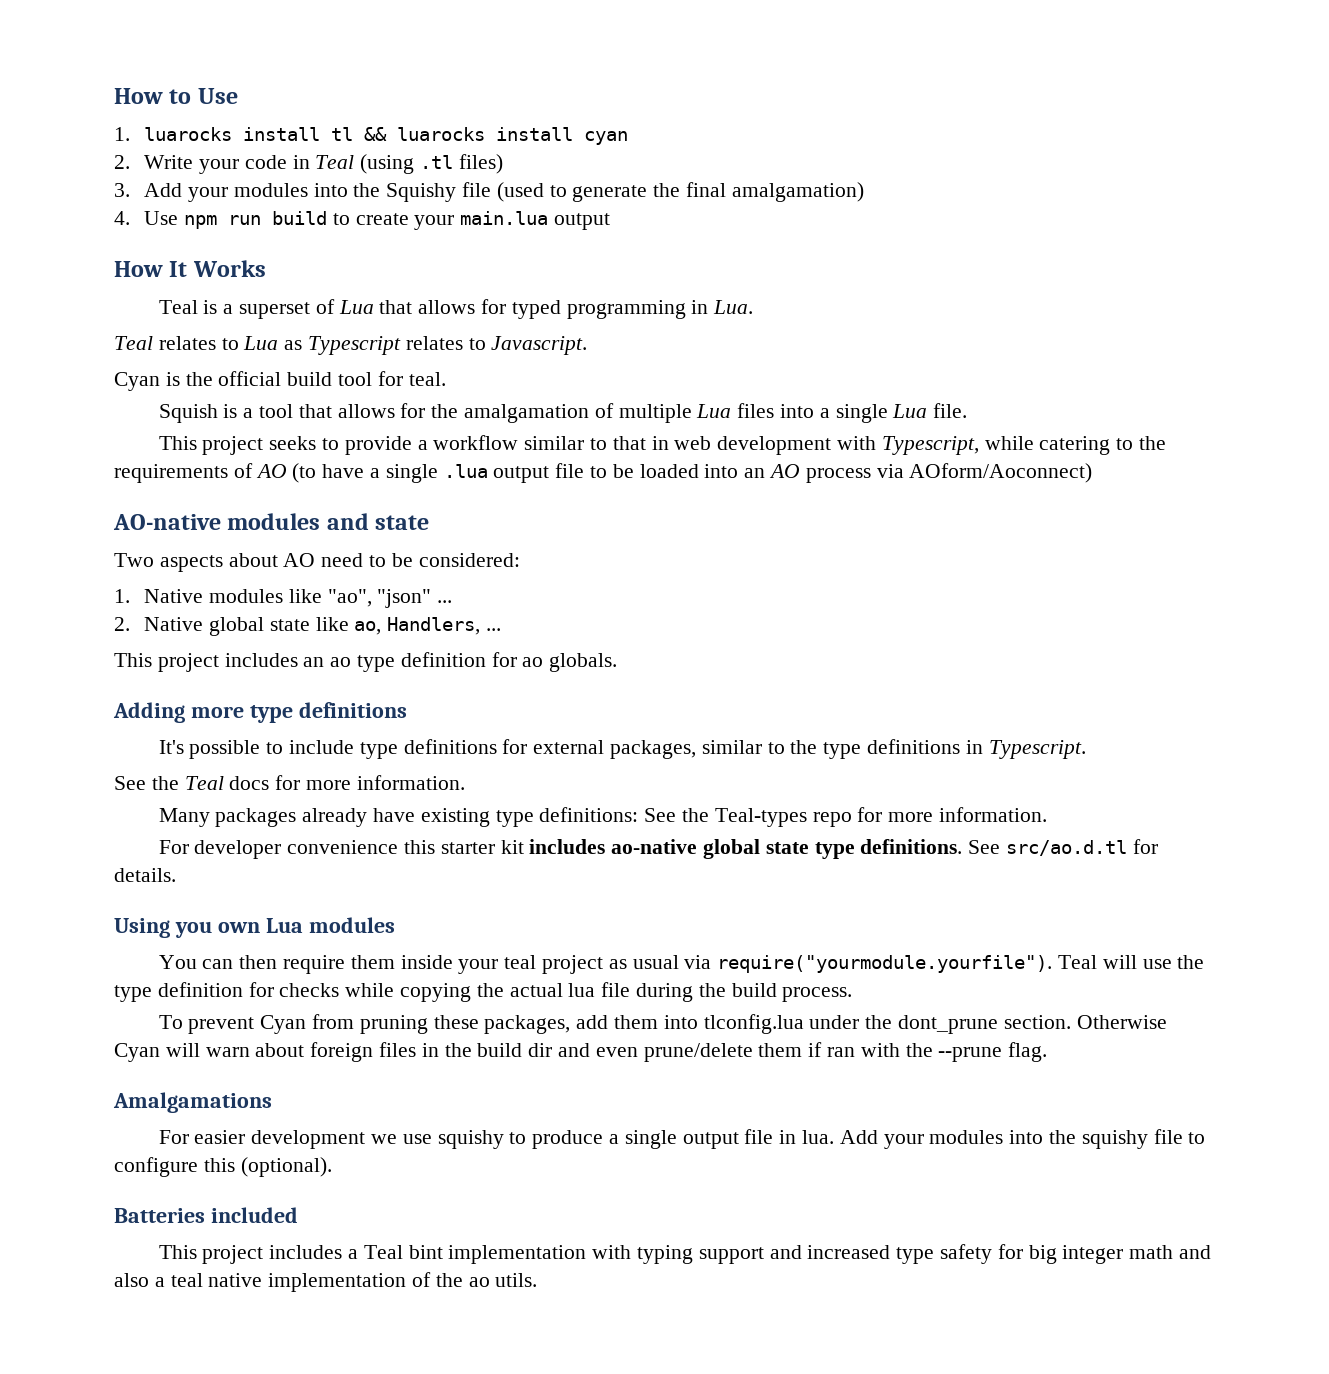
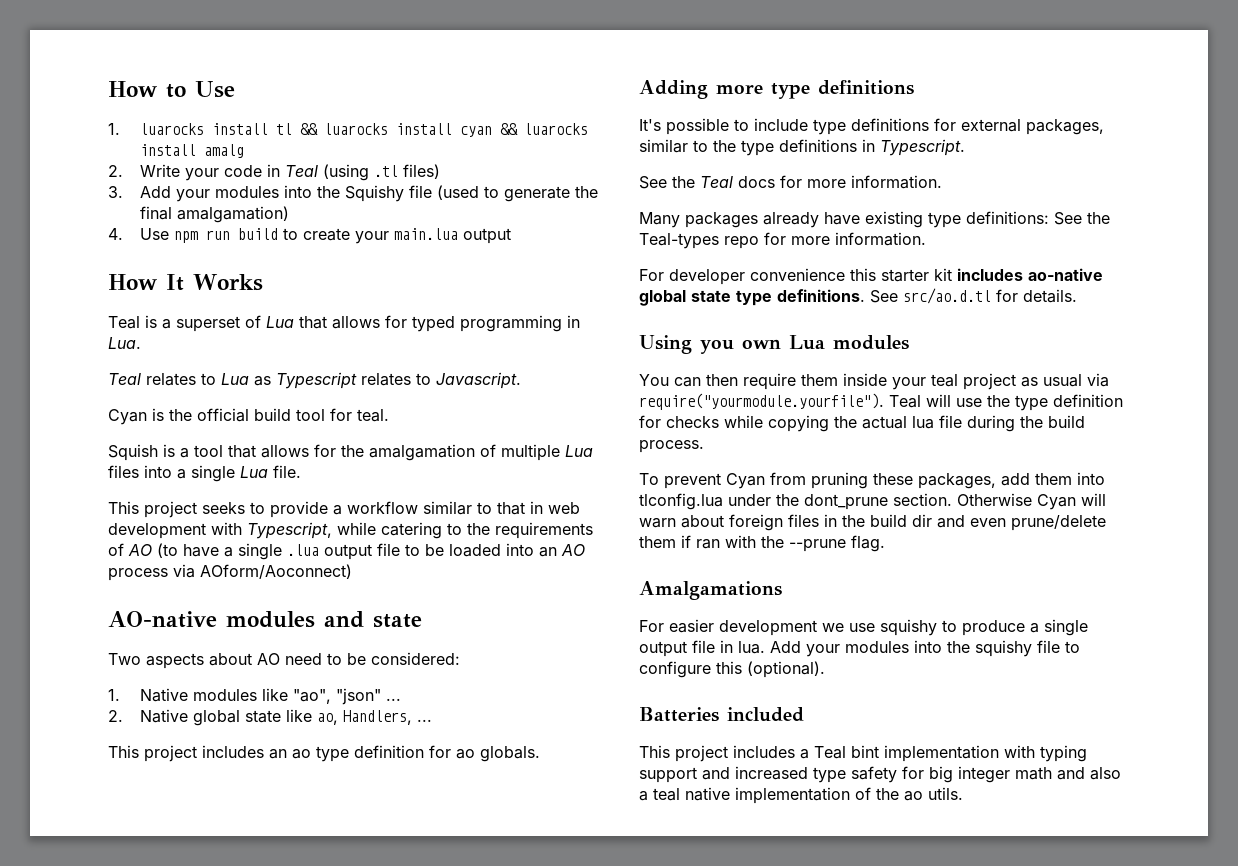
- 1. luarocks install tl && luarocks install cyan
+ 1. luarocks install tl && luarocks install cyan && luarocks install amalg

